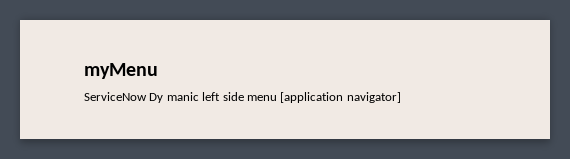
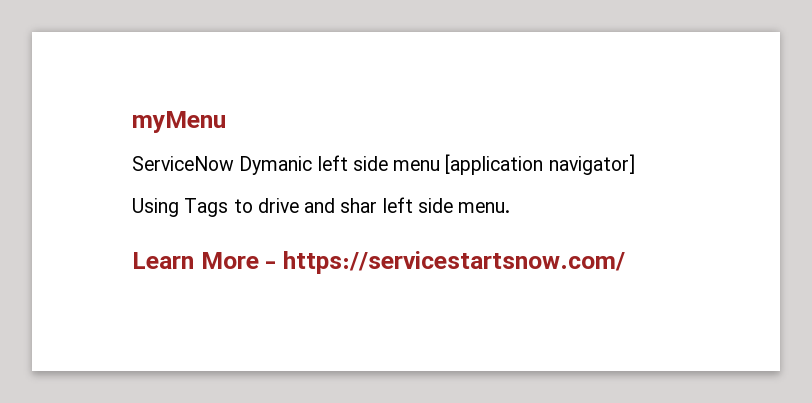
- ServiceNow Dy manic left side menu [application navigator]
+ ServiceNow Dymanic left side menu [application navigator]
+ Using Tags to drive and shar left side menu.
+ Learn More - https://servicestartsnow.com/

